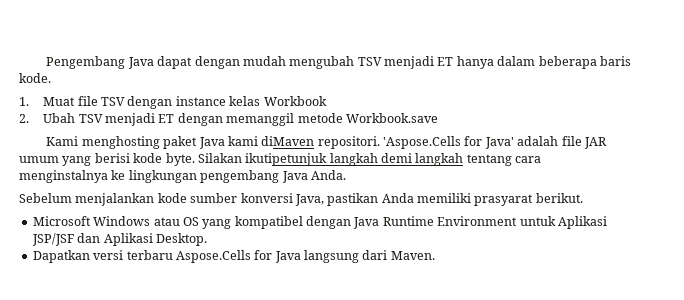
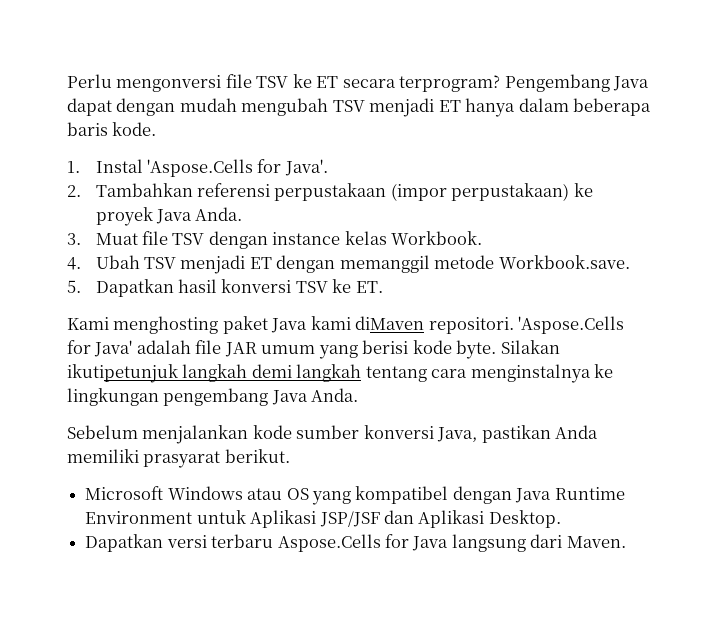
+ Perlu mengonversi file TSV ke ET secara terprogram?
- 1. Muat file TSV dengan instance kelas Workbook
- 2. Ubah TSV menjadi ET dengan memanggil metode Workbook.save
+ 1. Instal 'Aspose.Cells for Java'.
+ 2. Tambahkan referensi perpustakaan (impor perpustakaan) ke proyek Java Anda.
+ 3. Muat file TSV dengan instance kelas Workbook.
+ 4. Ubah TSV menjadi ET dengan memanggil metode Workbook.save.
+ 5. Dapatkan hasil konversi TSV ke ET.

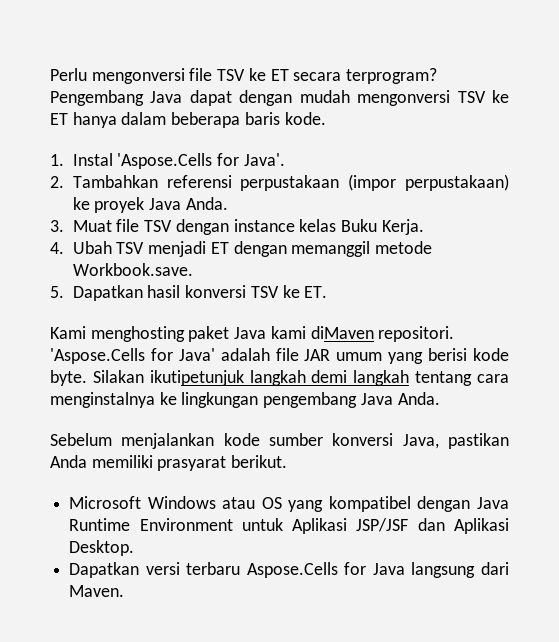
- Pengembang Java dapat dengan mudah mengubah TSV menjadi ET hanya dalam beberapa baris kode.
+ Pengembang Java dapat dengan mudah mengonversi TSV ke ET hanya dalam beberapa baris kode.
- 3. Muat file TSV dengan instance kelas Workbook.
+ 3. Muat file TSV dengan instance kelas Buku Kerja.

